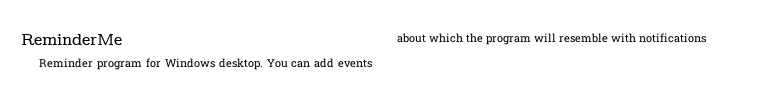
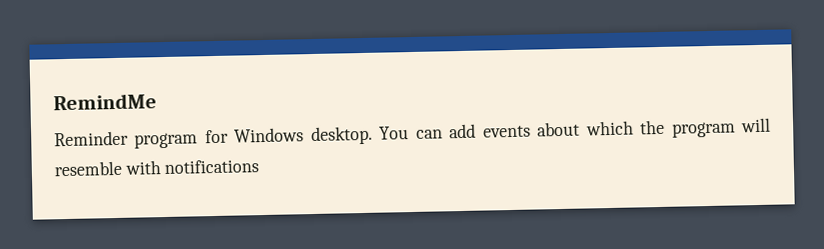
- ReminderMe
+ RemindMe

